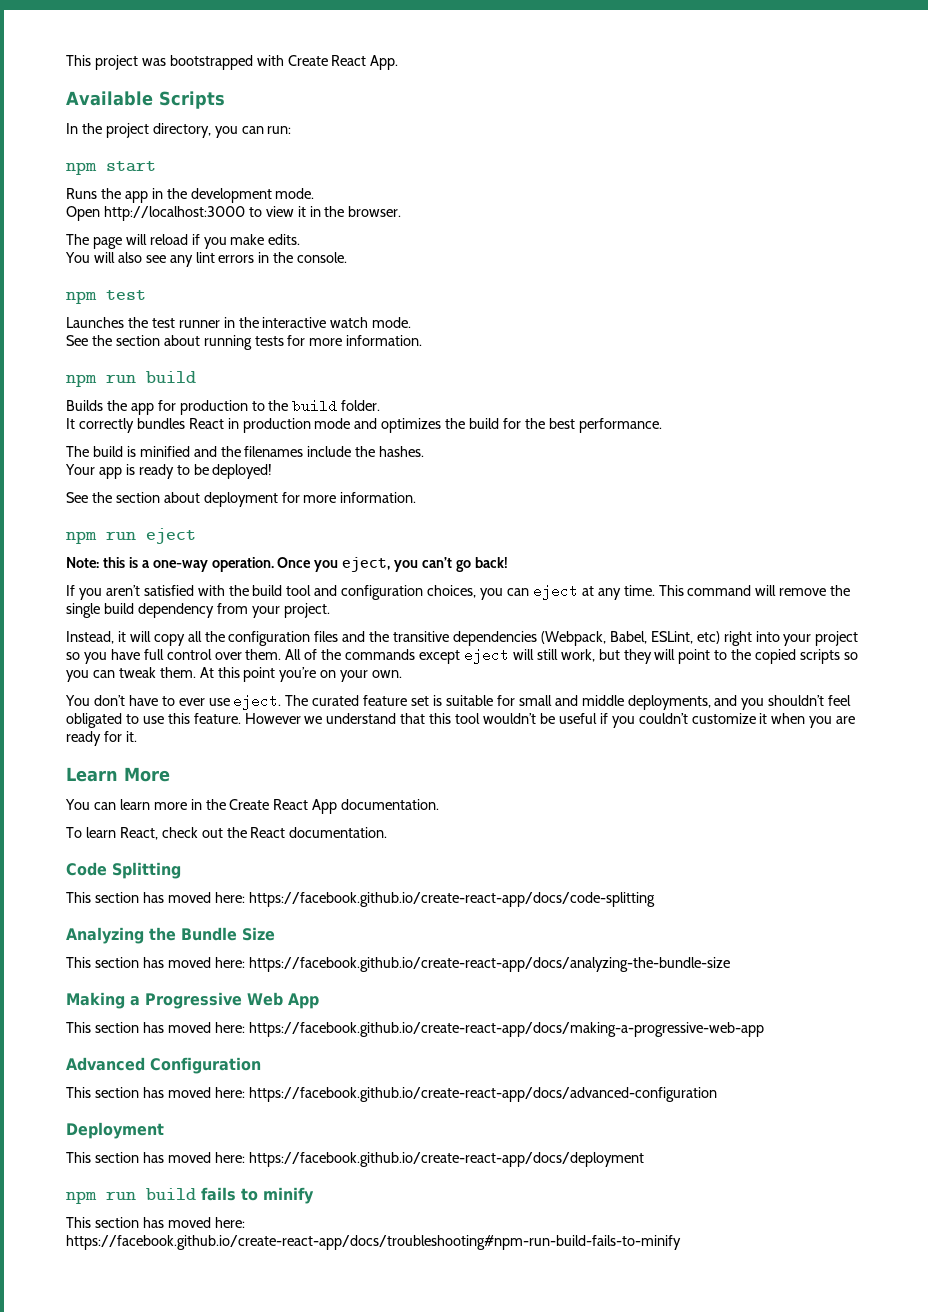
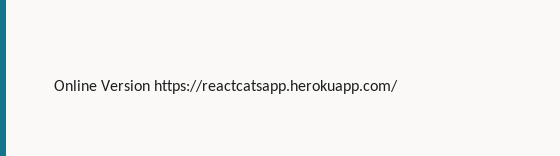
- This project was bootstrapped with Create React App.
- Available Scripts
- In the project directory, you can run:
- npm start
- Runs the app in the development mode.
- Open http://localhost:3000 to view it in the browser.
- The page will reload if you make edits.
- You will also see any lint errors in the console.
- npm test
- Launches the test runner in the interactive watch mode.
- See the section about running tests for more information.
- npm run build
- Builds the app for production to the build folder.
- It correctly bundles React in production mode and optimizes the build for the best performance.
- The build is minified and the filenames include the hashes.
- Your app is ready to be deployed!
- See the section about deployment for more information.
- npm run eject
- Note: this is a one-way operation. Once you eject, you can’t go back!
- If you aren’t satisfied with the build tool and configuration choices, you can eject at any time. This command will remove the single build dependency from your project.
- Instead, it will copy all the configuration files and the transitive dependencies (Webpack, Babel, ESLint, etc) right into your project so you have full control over them. All of the commands except eject will still work, but they will point to the copied scripts so you can tweak them. At this point you’re on your own.
- You don’t have to ever use eject. The curated feature set is suitable for small and middle deployments, and you shouldn’t feel obligated to use this feature. However we understand that this tool wouldn’t be useful if you couldn’t customize it when you are ready for it.
- Learn More
- You can learn more in the Create React App documentation.
- To learn React, check out the React documentation.
- Code Splitting
- This section has moved here: https://facebook.github.io/create-react-app/docs/code-splitting
- Analyzing the Bundle Size
- This section has moved here: https://facebook.github.io/create-react-app/docs/analyzing-the-bundle-size
- Making a Progressive Web App
- This section has moved here: https://facebook.github.io/create-react-app/docs/making-a-progressive-web-app
- Advanced Configuration
- This section has moved here: https://facebook.github.io/create-react-app/docs/advanced-configuration
- Deployment
- This section has moved here: https://facebook.github.io/create-react-app/docs/deployment
- npm run build fails to minify
- This section has moved here: https://facebook.github.io/create-react-app/docs/troubleshooting#npm-run-build-fails-to-minify
+ Online Version https://reactcatsapp.herokuapp.com/

